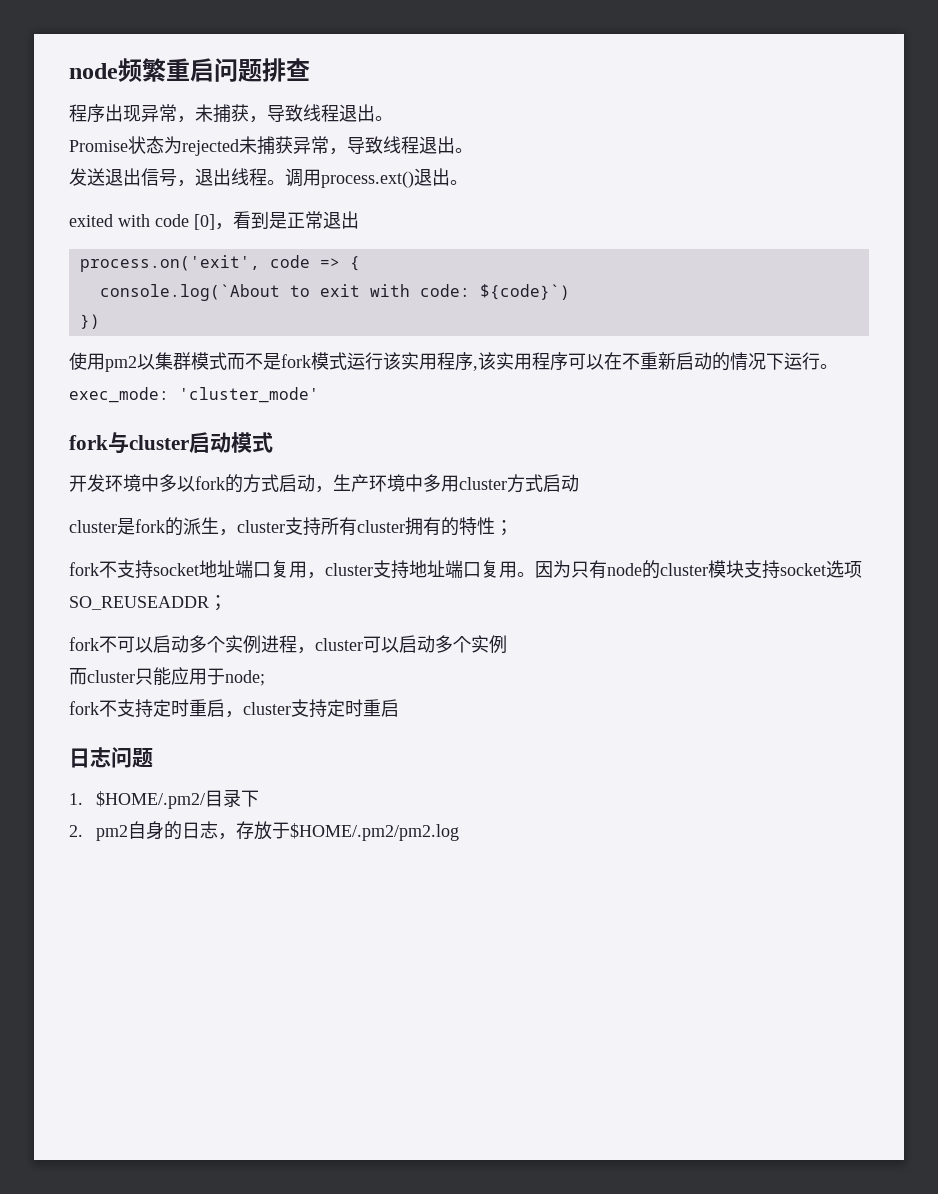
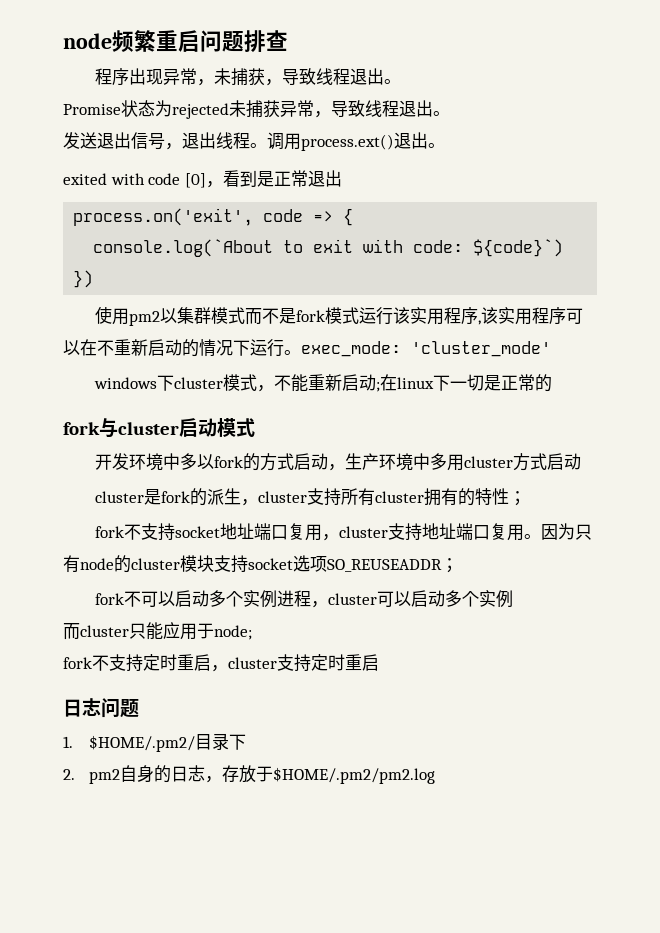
+ windows下cluster模式，不能重新启动;在linux下一切是正常的

